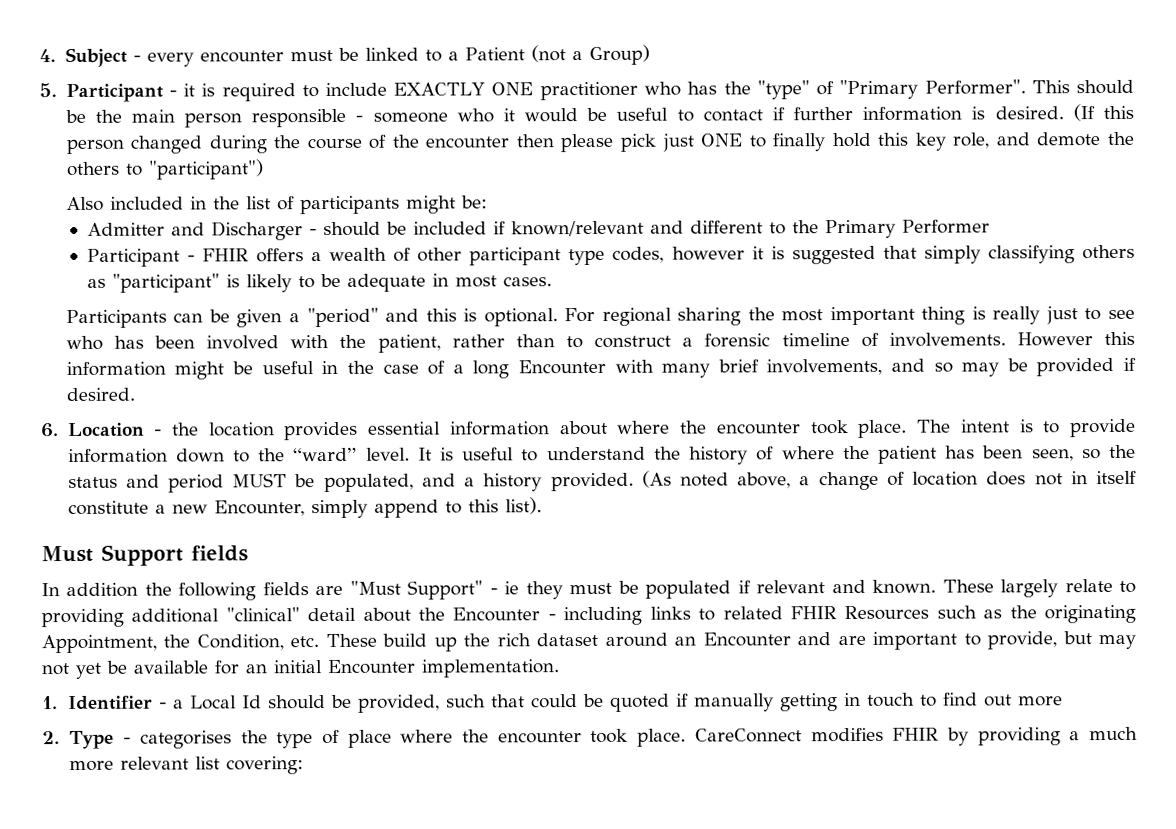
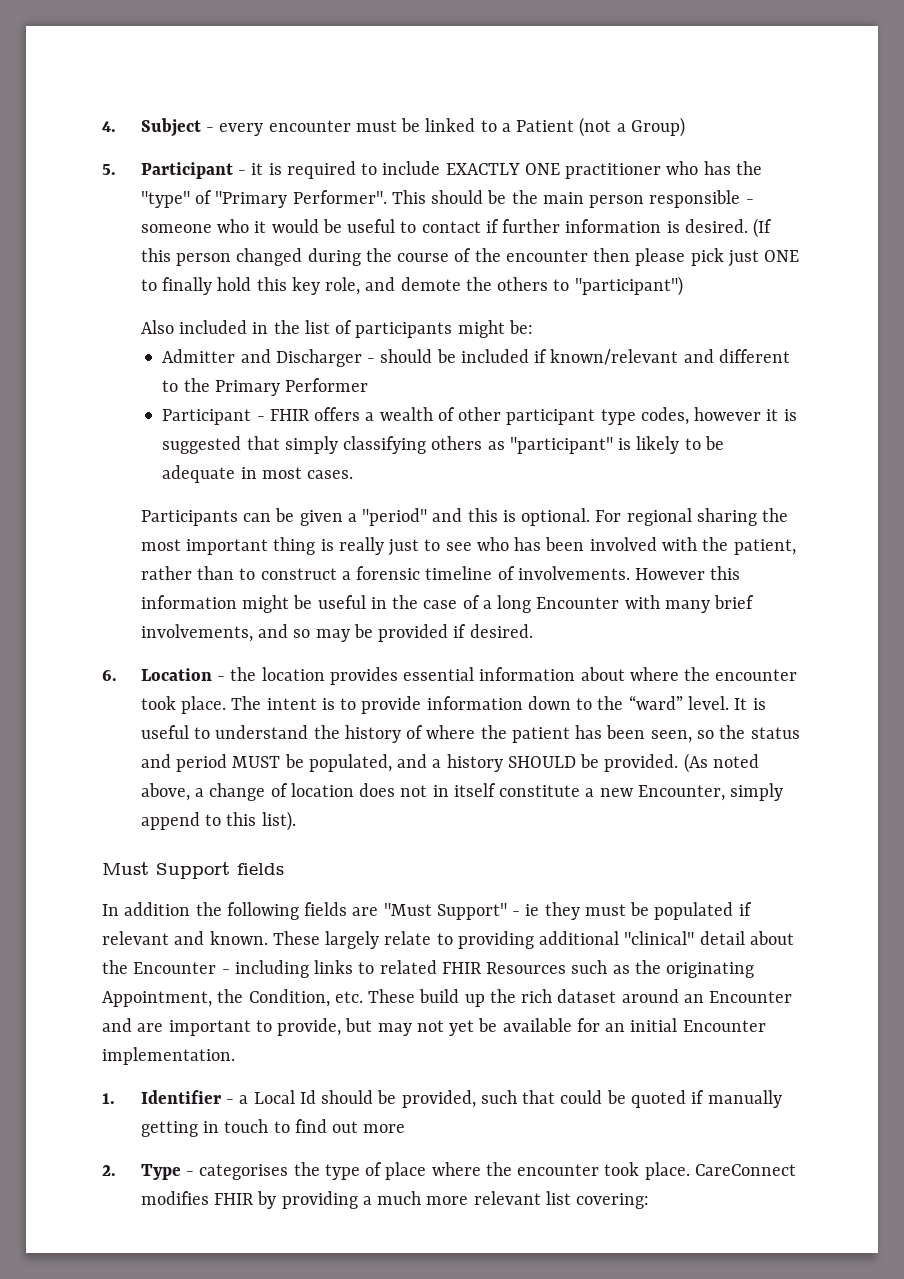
- It is useful to understand the history of where the patient has been seen, so the status and period MUST be populated, and a history provided.
+ It is useful to understand the history of where the patient has been seen, so the status and period MUST be populated, and a history SHOULD be provided.

